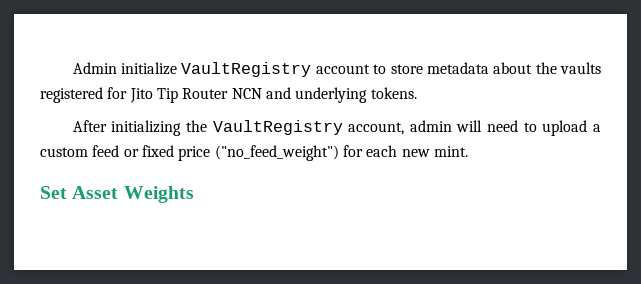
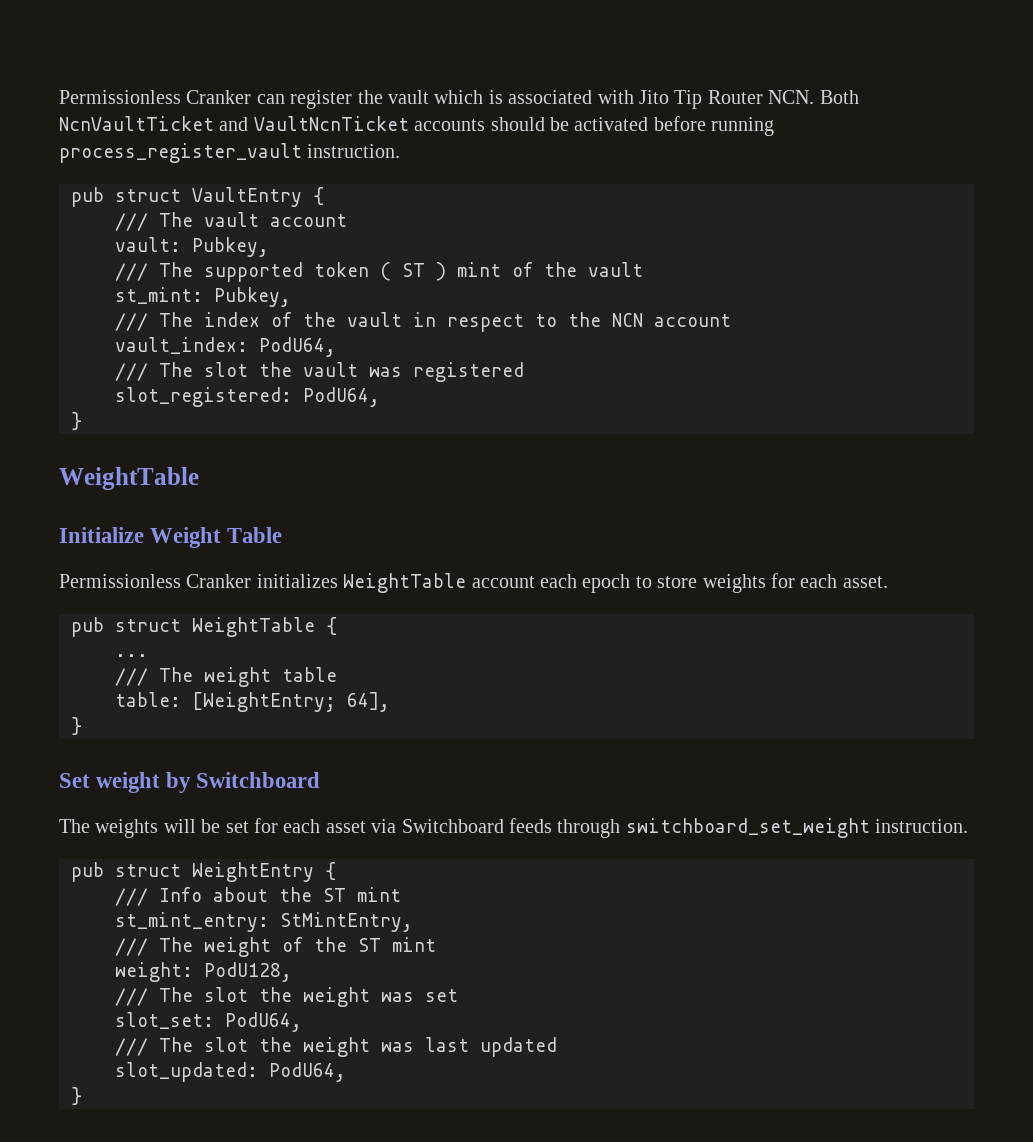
- Admin initialize VaultRegistry account to store metadata about the vaults registered for Jito Tip Router NCN and underlying tokens.
- After initializing the VaultRegistry account, admin will need to upload a custom feed or fixed price ("no_feed_weight") for each new mint.
- Set Asset Weights
+ Permissionless Cranker can register the vault which is associated with Jito Tip Router NCN. Both NcnVaultTicket and VaultNcnTicket accounts should be activated before running process_register_vault instruction.
+ pub struct VaultEntry {
+ /// The vault account
+ vault: Pubkey,
+ /// The supported token ( ST ) mint of the vault
+ st_mint: Pubkey,
+ /// The index of the vault in respect to the NCN account
+ vault_index: PodU64,
+ /// The slot the vault was registered
+ slot_registered: PodU64,
+ }
+ WeightTable
+ Initialize Weight Table
+ Permissionless Cranker initializes WeightTable account each epoch to store weights for each asset.
+ pub struct WeightTable {
+ ...
+ /// The weight table
+ table: [WeightEntry; 64],
+ }
+ Set weight by Switchboard
+ The weights will be set for each asset via Switchboard feeds through switchboard_set_weight instruction.
+ pub struct WeightEntry {
+ /// Info about the ST mint
+ st_mint_entry: StMintEntry,
+ /// The weight of the ST mint
+ weight: PodU128,
+ /// The slot the weight was set
+ slot_set: PodU64,
+ /// The slot the weight was last updated
+ slot_updated: PodU64,
+ }

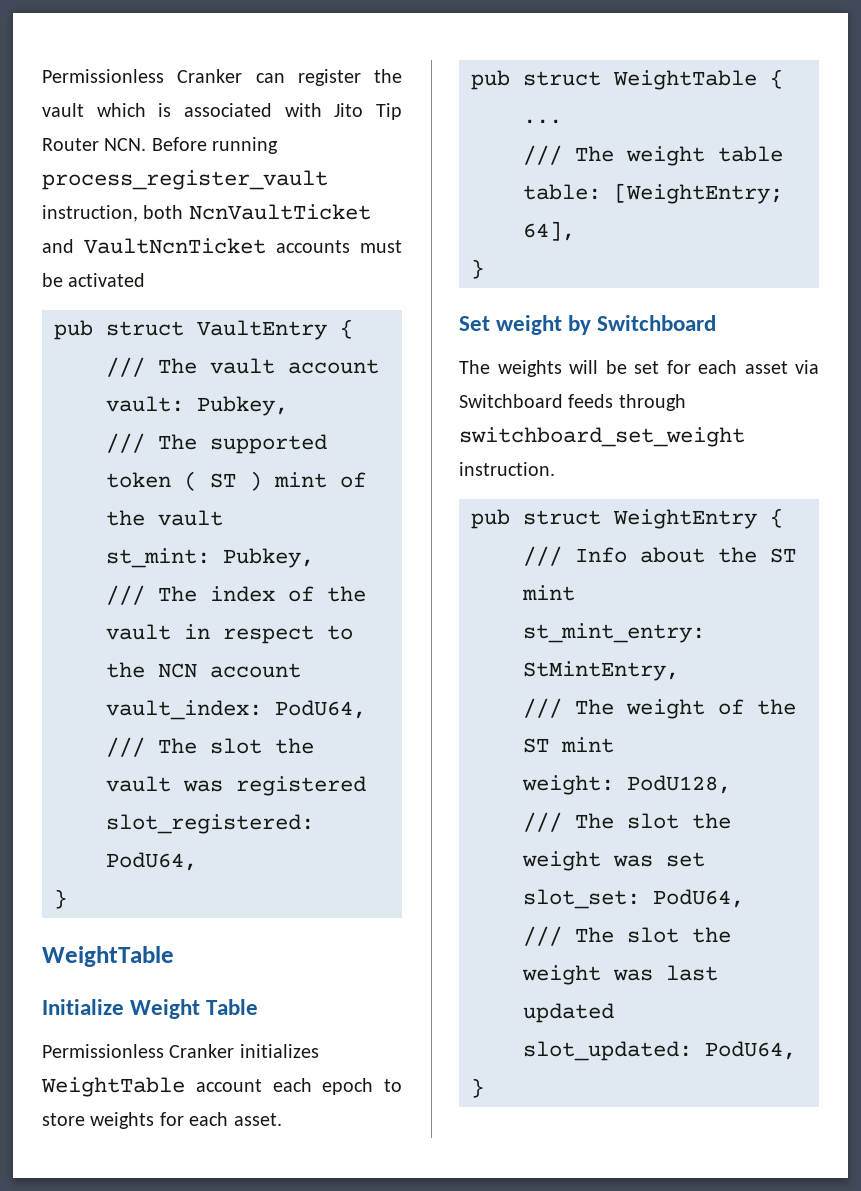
- Permissionless Cranker can register the vault which is associated with Jito Tip Router NCN. Both NcnVaultTicket and VaultNcnTicket accounts should be activated before running process_register_vault instruction.
+ Permissionless Cranker can register the vault which is associated with Jito Tip Router NCN. Before running process_register_vault instruction, both NcnVaultTicket and VaultNcnTicket accounts must be activated

